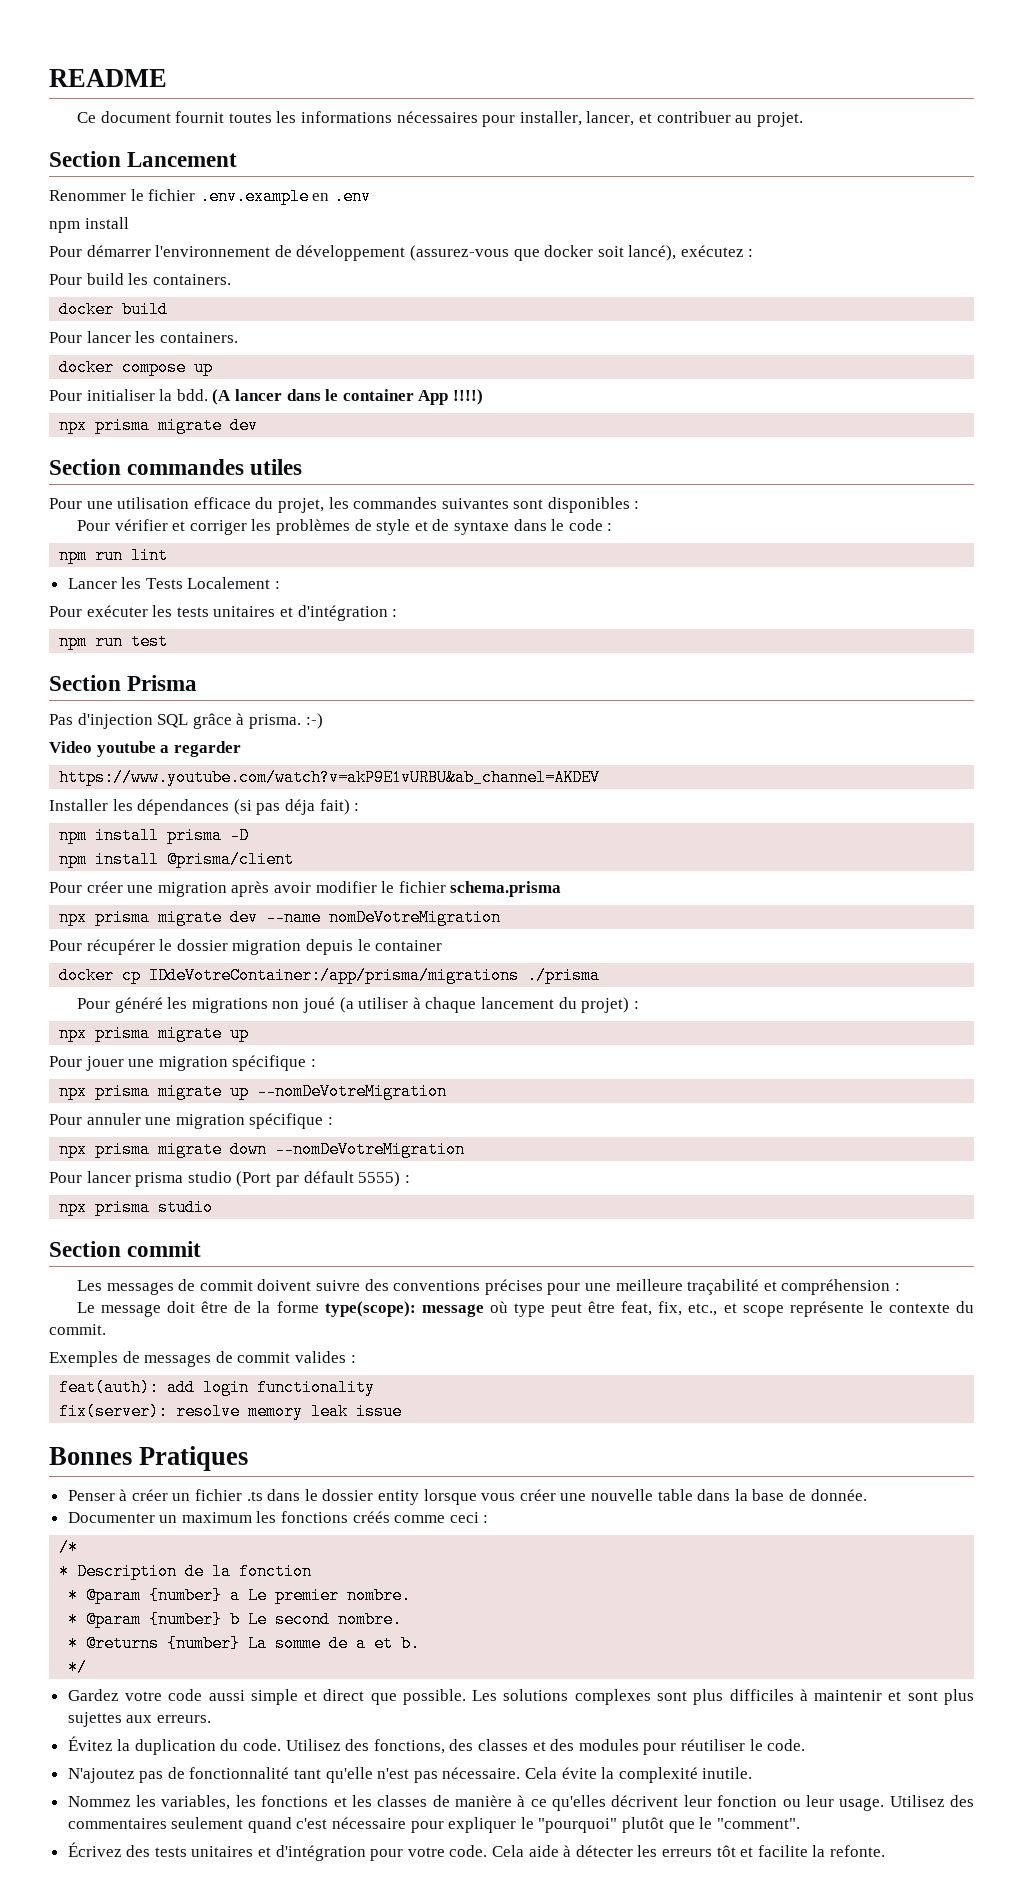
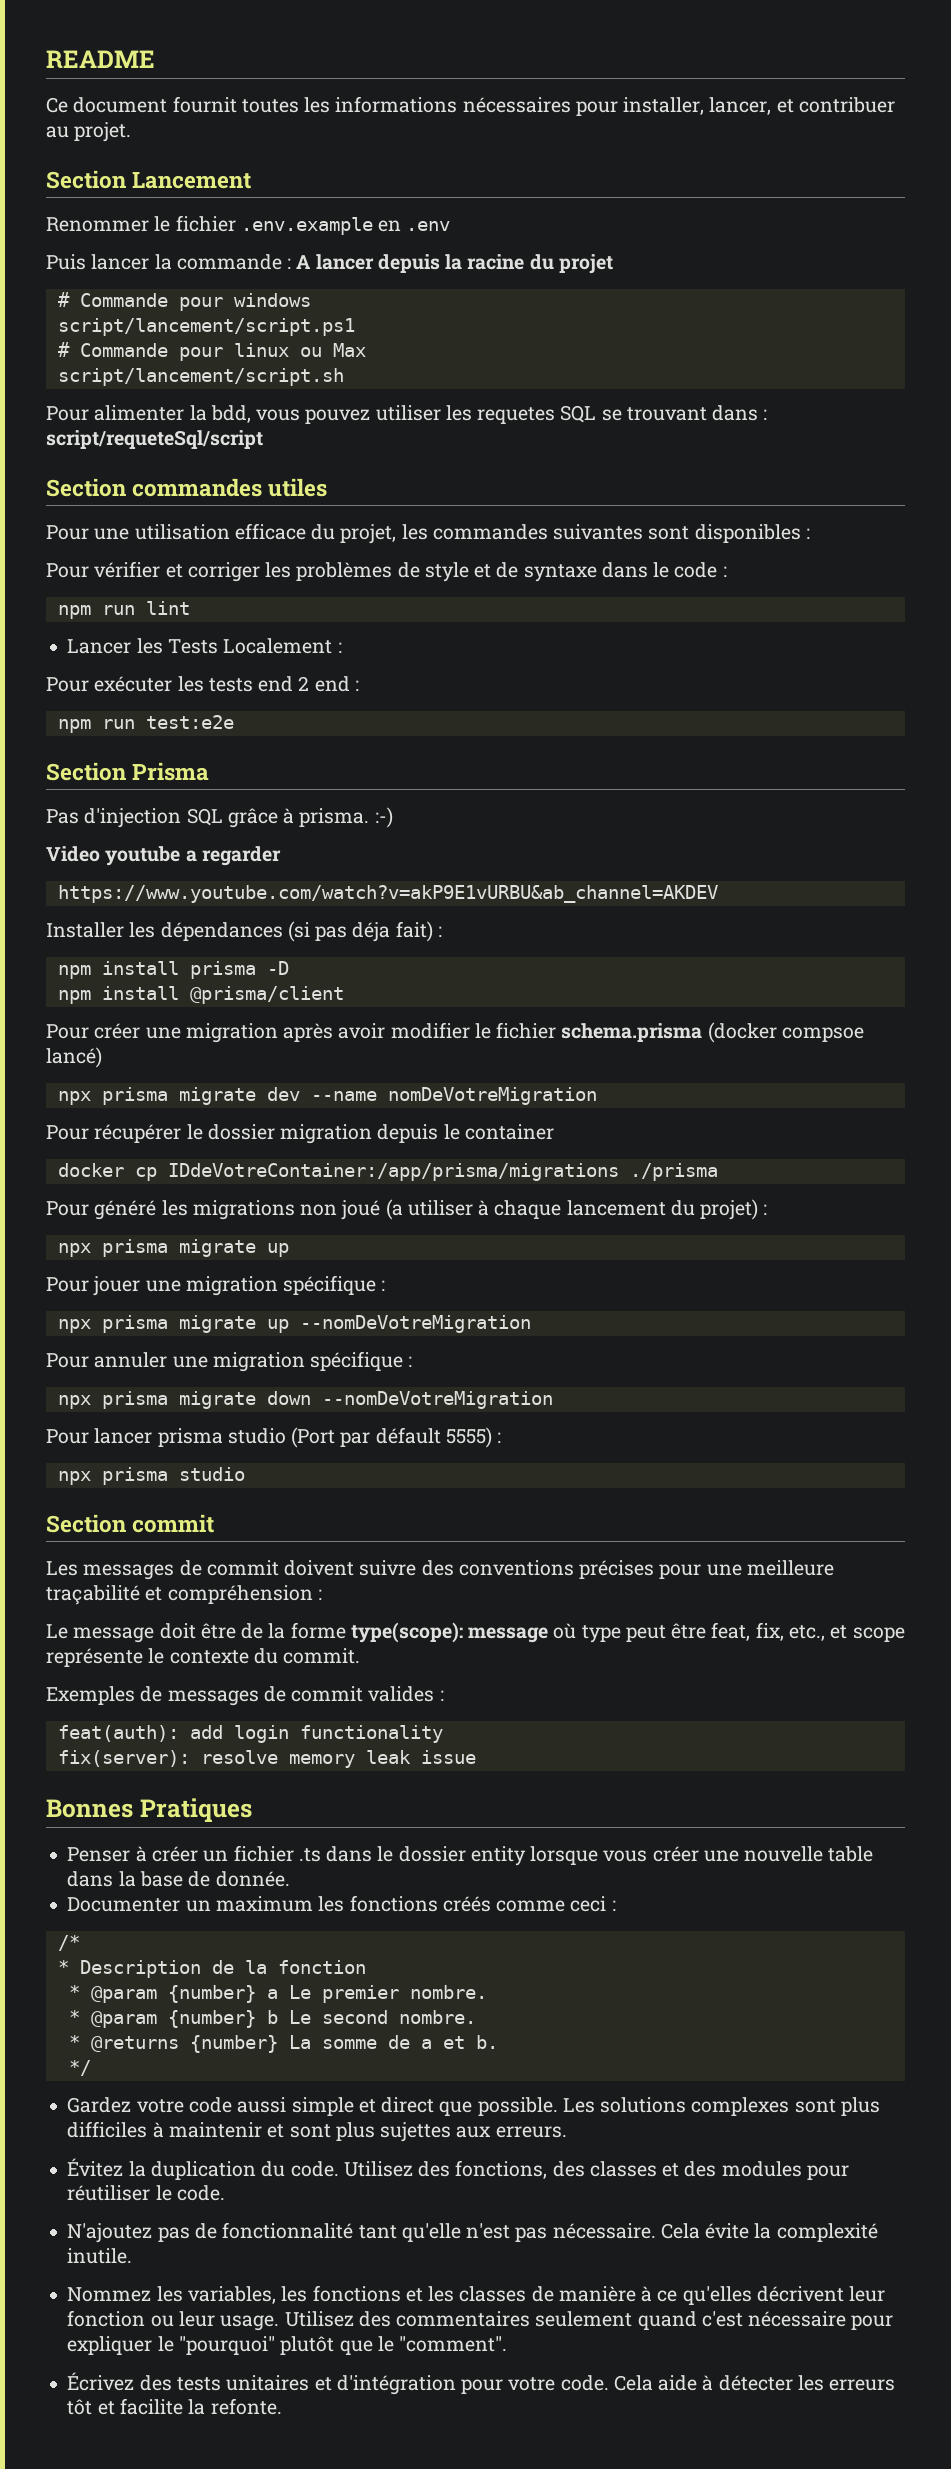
  Renommer le fichier .env.example en .env
- npm install
- Pour démarrer l'environnement de développement (assurez-vous que docker soit lancé), exécutez :
- Pour build les containers.
- docker build
- Pour lancer les containers.
- docker compose up
- Pour initialiser la bdd. (A lancer dans le container App !!!!)
- npx prisma migrate dev
+ Puis lancer la commande : A lancer depuis la racine du projet
+ # Commande pour windows
+ script/lancement/script.ps1
+ # Commande pour linux ou Max
+ script/lancement/script.sh
+ Pour alimenter la bdd, vous pouvez utiliser les requetes SQL se trouvant dans : script/requeteSql/script
- Pour exécuter les tests unitaires et d'intégration :
- npm run test
+ Pour exécuter les tests end 2 end :
+ npm run test:e2e
- Pour créer une migration après avoir modifier le fichier schema.prisma
+ Pour créer une migration après avoir modifier le fichier schema.prisma (docker compsoe lancé)

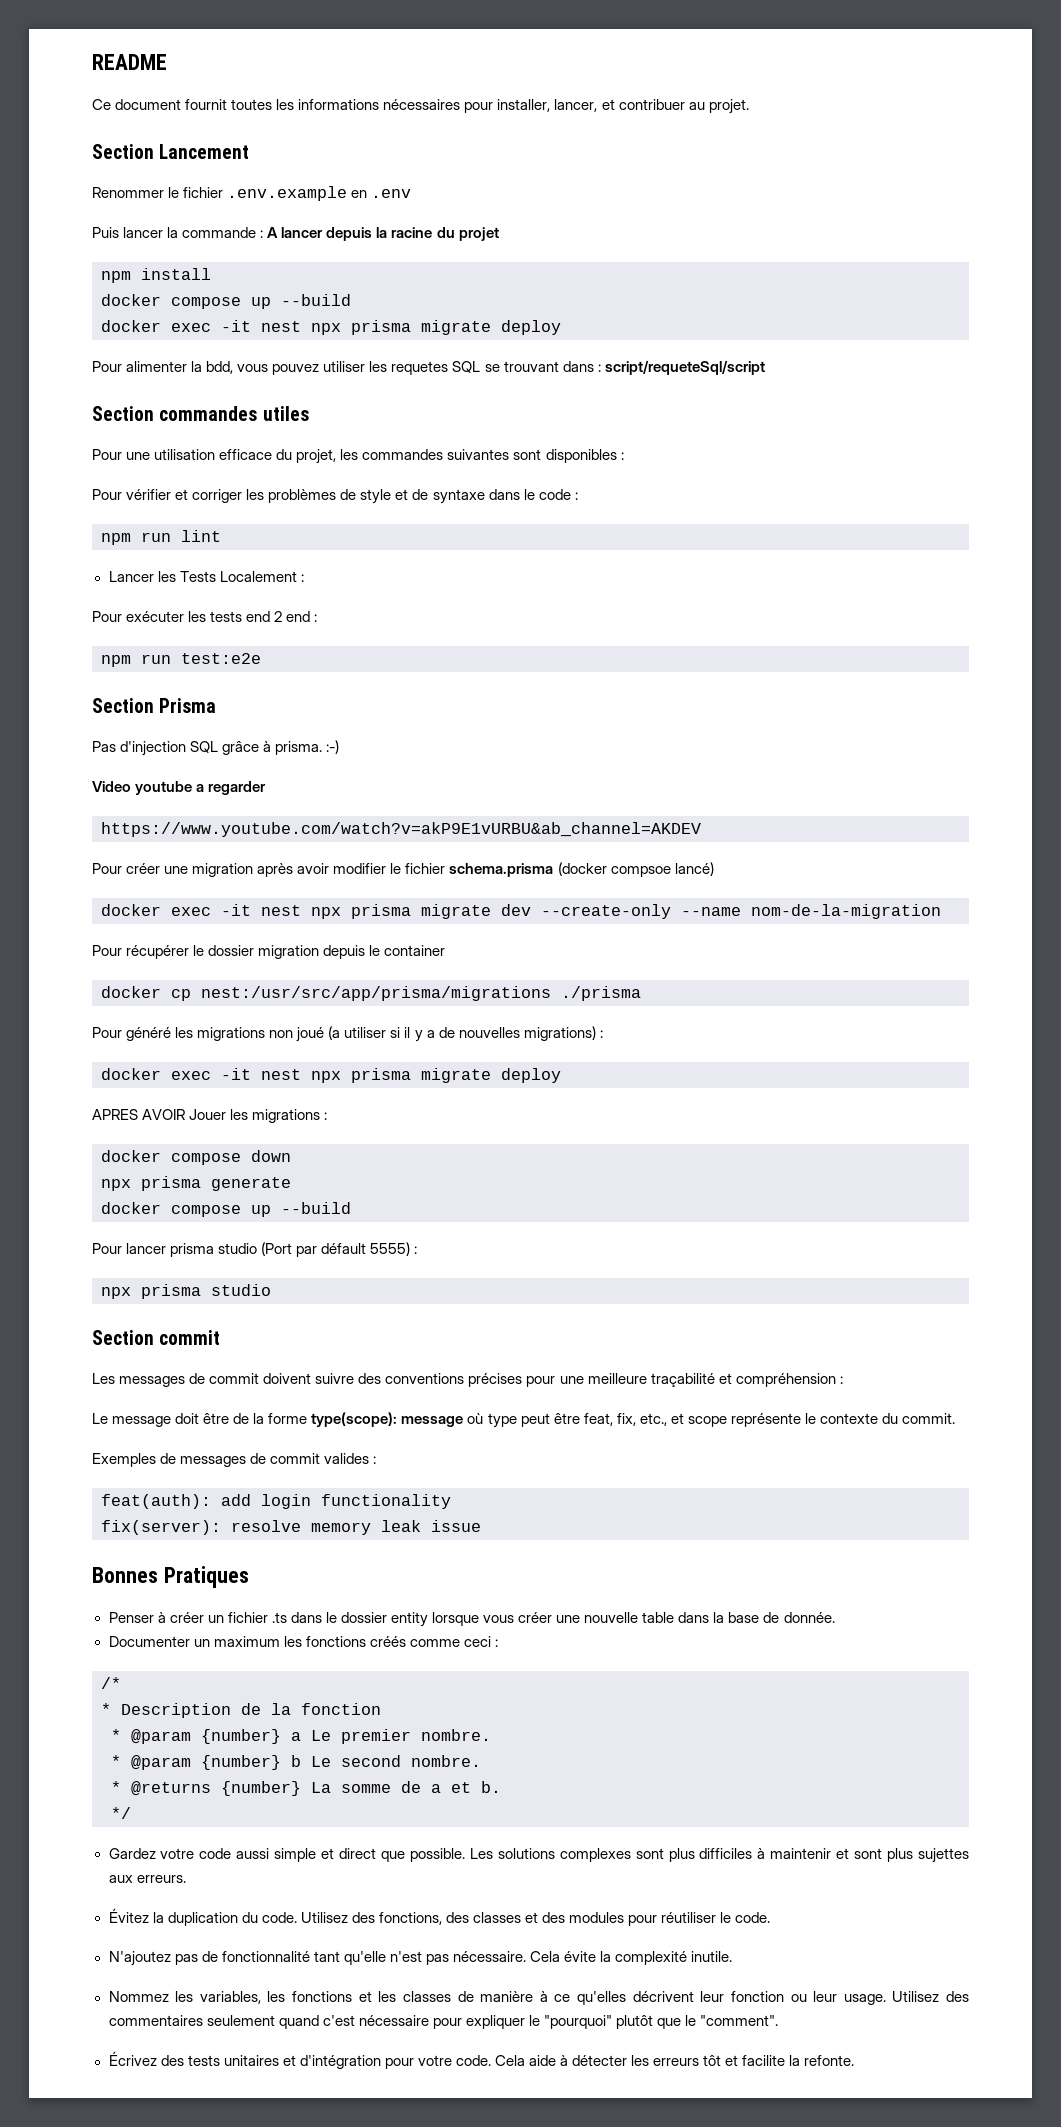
- # Commande pour windows
- script/lancement/script.ps1
- # Commande pour linux ou Max
- script/lancement/script.sh
+ npm install
+ docker compose up --build
+ docker exec -it nest npx prisma migrate deploy
- Installer les dépendances (si pas déja fait) :
- npm install prisma -D
- npm install @prisma/client
- npx prisma migrate dev --name nomDeVotreMigration
+ docker exec -it nest npx prisma migrate dev --create-only --name nom-de-la-migration
- docker cp IDdeVotreContainer:/app/prisma/migrations ./prisma
+ docker cp nest:/usr/src/app/prisma/migrations ./prisma
- Pour généré les migrations non joué (a utiliser à chaque lancement du projet) :
- npx prisma migrate up
- Pour jouer une migration spécifique :
- npx prisma migrate up --nomDeVotreMigration
- Pour annuler une migration spécifique :
- npx prisma migrate down --nomDeVotreMigration
+ Pour généré les migrations non joué (a utiliser si il y a de nouvelles migrations) :
+ docker exec -it nest npx prisma migrate deploy
+ APRES AVOIR Jouer les migrations :
+ docker compose down
+ npx prisma generate
+ docker compose up --build

